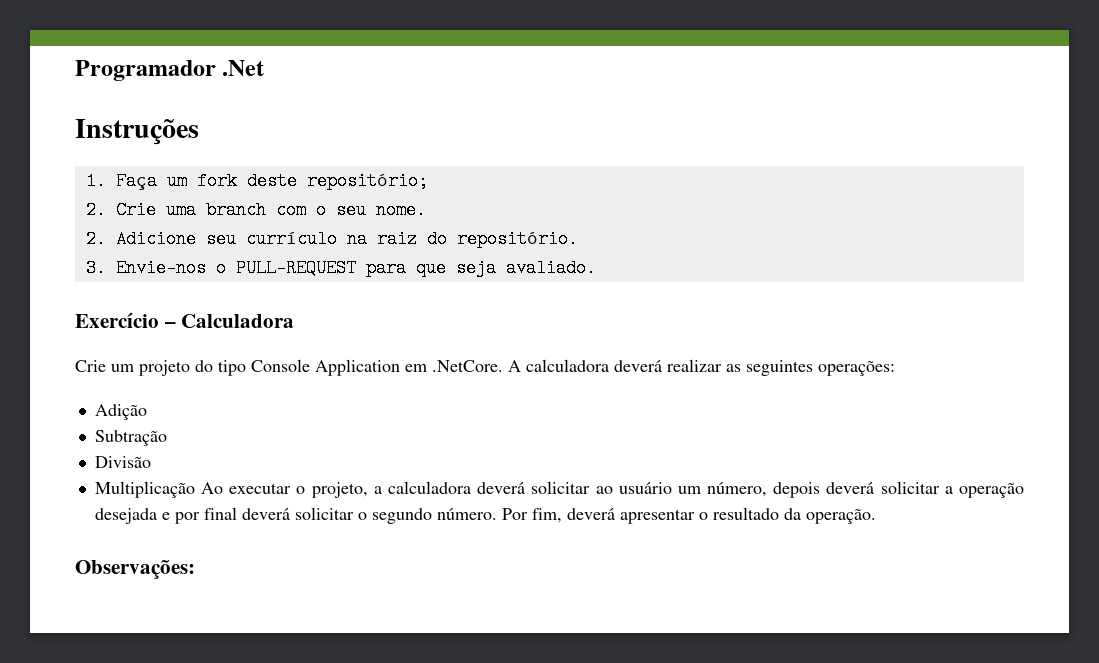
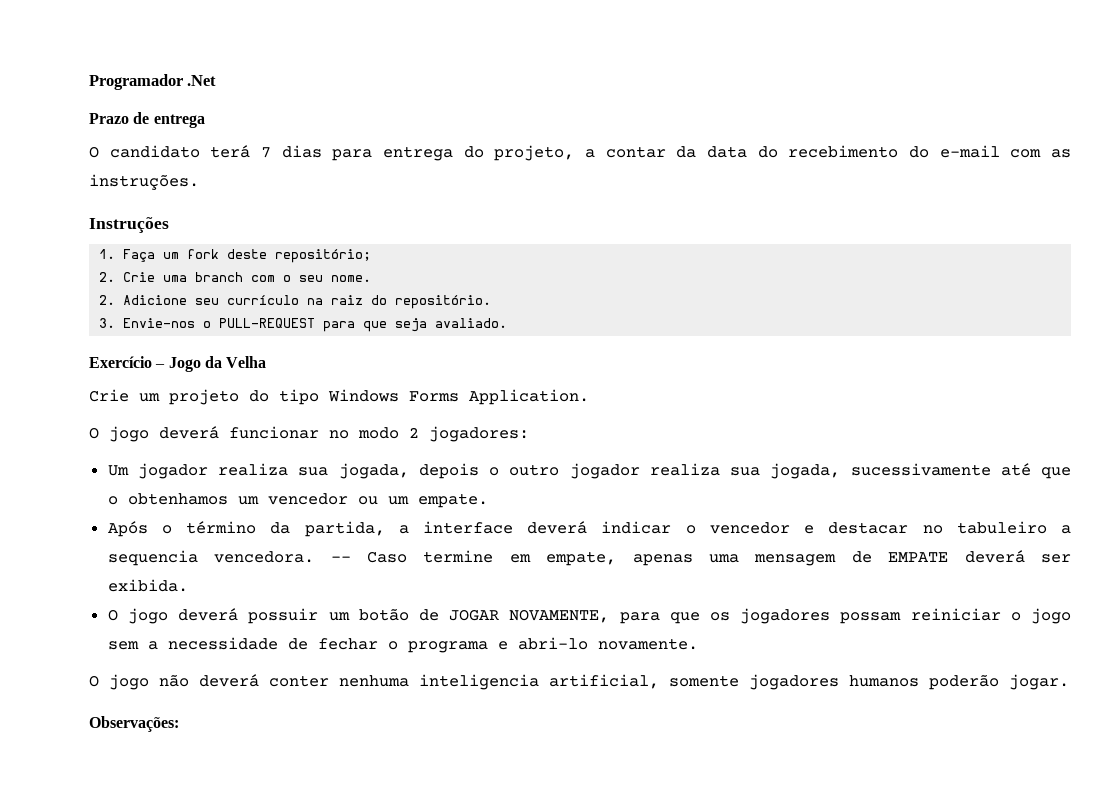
+ Prazo de entrega
+ O candidato terá 7 dias para entrega do projeto, a contar da data do recebimento do e-mail com as instruções.
- Exercício – Calculadora
+ Exercício – Jogo da Velha
- Crie um projeto do tipo Console Application em .NetCore. A calculadora deverá realizar as seguintes operações:
- Adição
- Subtração
- Divisão
- Multiplicação Ao executar o projeto, a calculadora deverá solicitar ao usuário um número, depois deverá solicitar a operação desejada e por final deverá solicitar o segundo número. Por fim, deverá apresentar o resultado da operação.
+ Crie um projeto do tipo Windows Forms Application.
+ O jogo deverá funcionar no modo 2 jogadores:
+ Um jogador realiza sua jogada, depois o outro jogador realiza sua jogada, sucessivamente até que o obtenhamos um vencedor ou um empate.
+ Após o término da partida, a interface deverá indicar o vencedor e destacar no tabuleiro a sequencia vencedora. -- Caso termine em empate, apenas uma mensagem de EMPATE deverá ser exibida.
+ O jogo deverá possuir um botão de JOGAR NOVAMENTE, para que os jogadores possam reiniciar o jogo sem a necessidade de fechar o programa e abri-lo novamente.
+ O jogo não deverá conter nenhuma inteligencia artificial, somente jogadores humanos poderão jogar.

